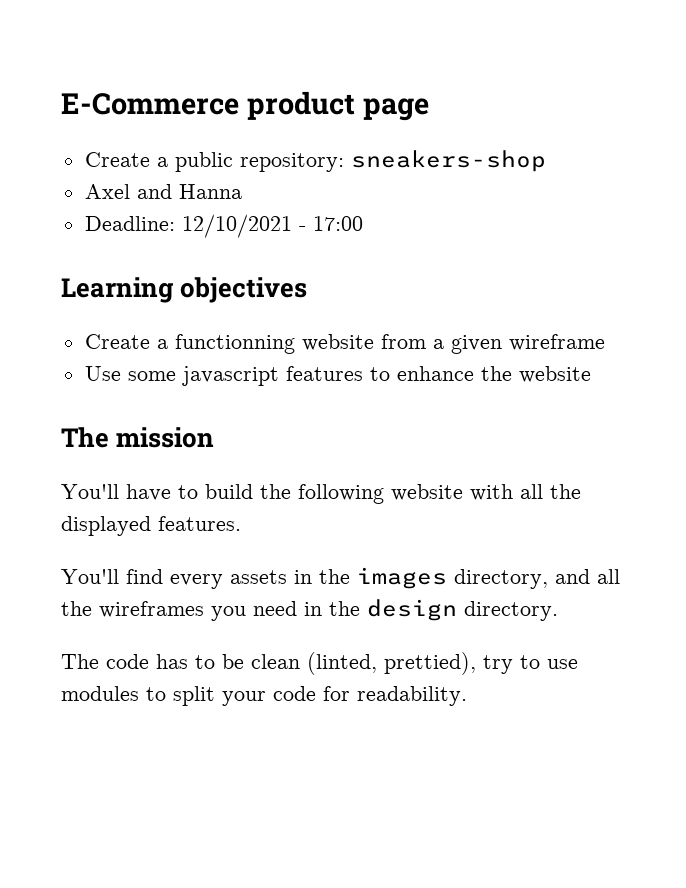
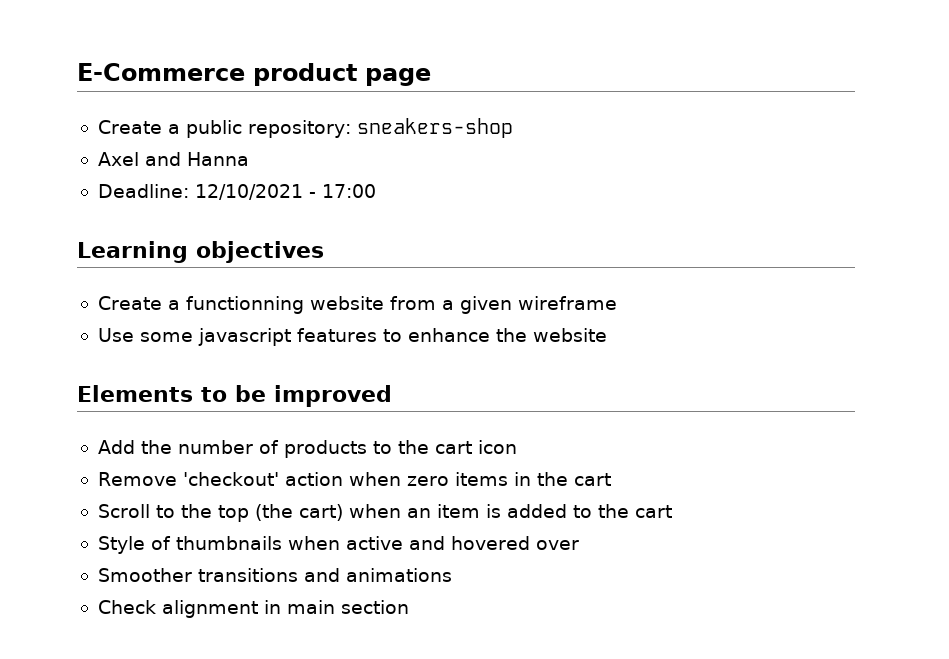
- The mission
- You'll have to build the following website with all the displayed features.
- You'll find every assets in the images directory, and all the wireframes you need in the design directory.
- The code has to be clean (linted, prettied), try to use modules to split your code for readability.
+ Elements to be improved
+ Add the number of products to the cart icon
+ Remove 'checkout' action when zero items in the cart
+ Scroll to the top (the cart) when an item is added to the cart
+ Style of thumbnails when active and hovered over
+ Smoother transitions and animations
+ Check alignment in main section

